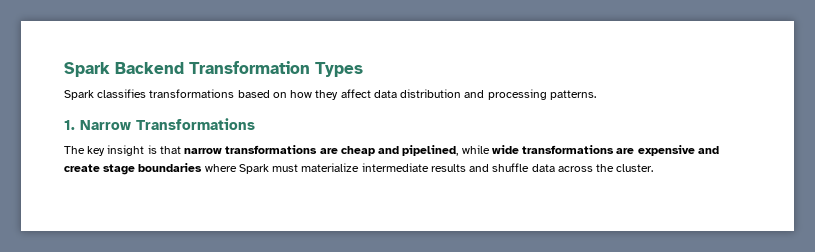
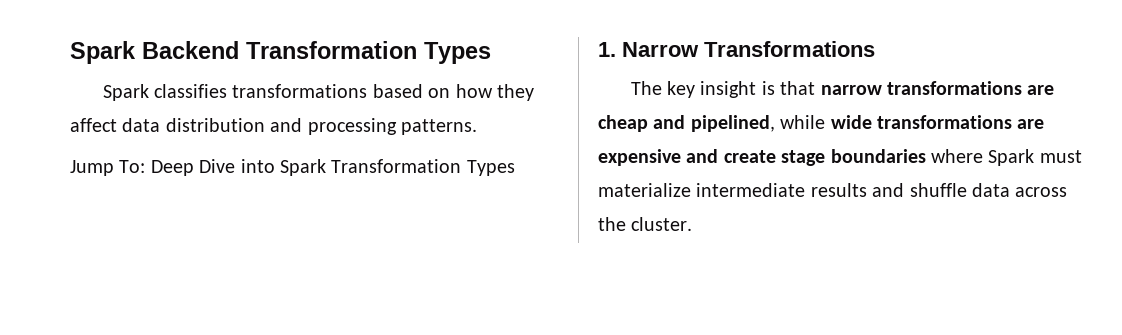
+ Jump To: Deep Dive into Spark Transformation Types

